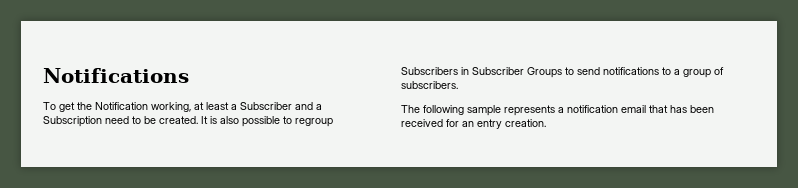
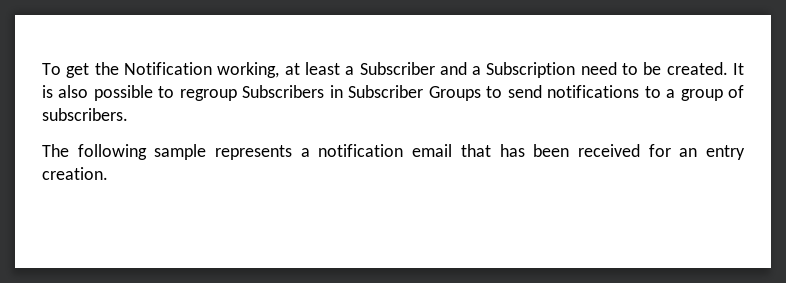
- Notifications

